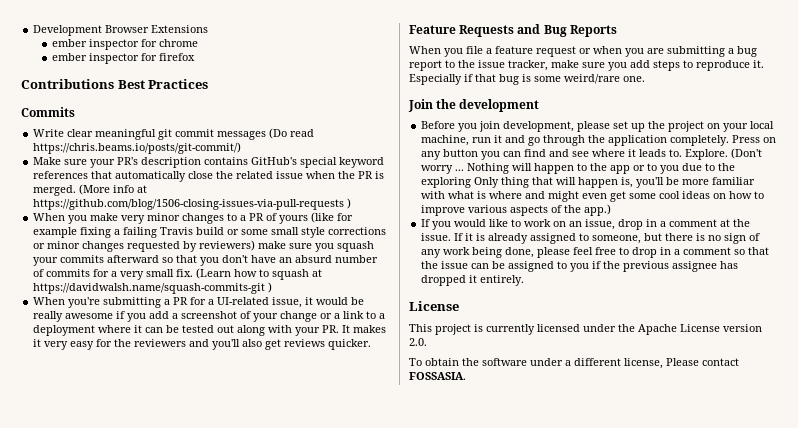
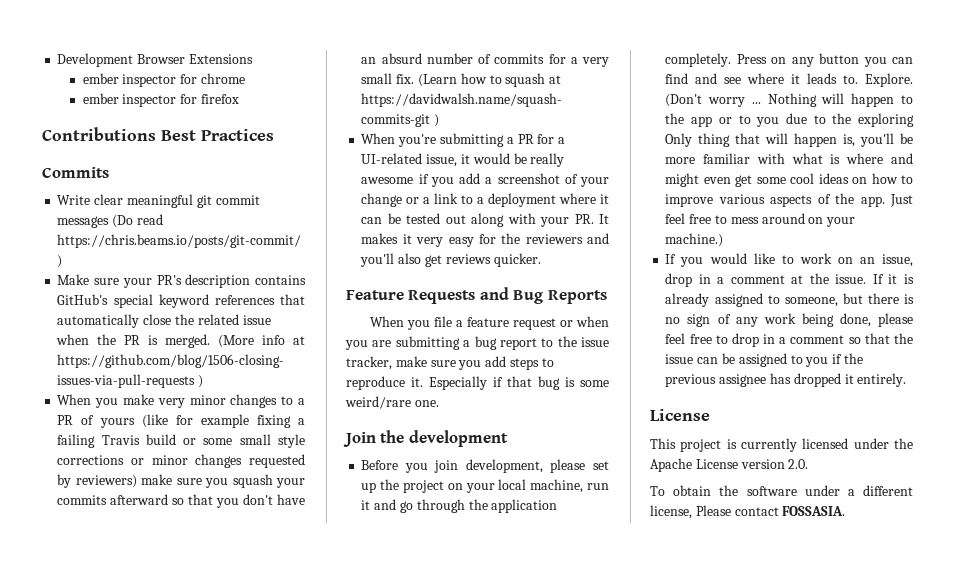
- Nothing will happen to the app or to you due to the exploring Only thing that will happen is, you'll be more familiar with what is where and might even get some cool ideas on how to improve various aspects of the app.)
+ Nothing will happen to the app or to you due to the exploring Only thing that will happen is, you'll be more familiar with what is where and might even get some cool ideas on how to improve various aspects of the app. Just feel free to mess around on your machine.)

